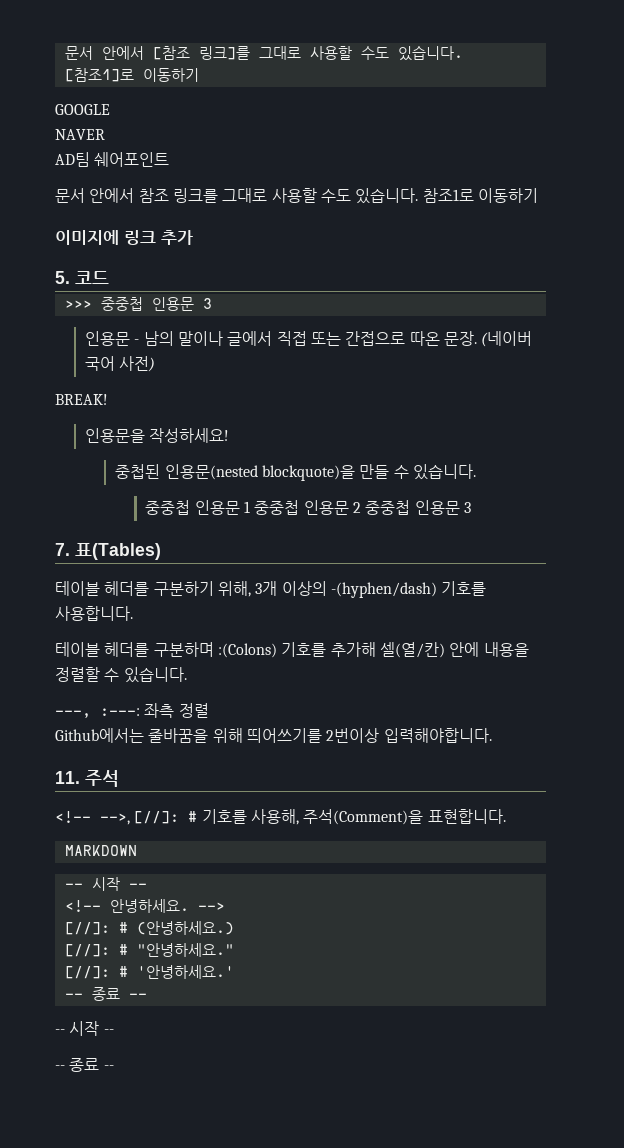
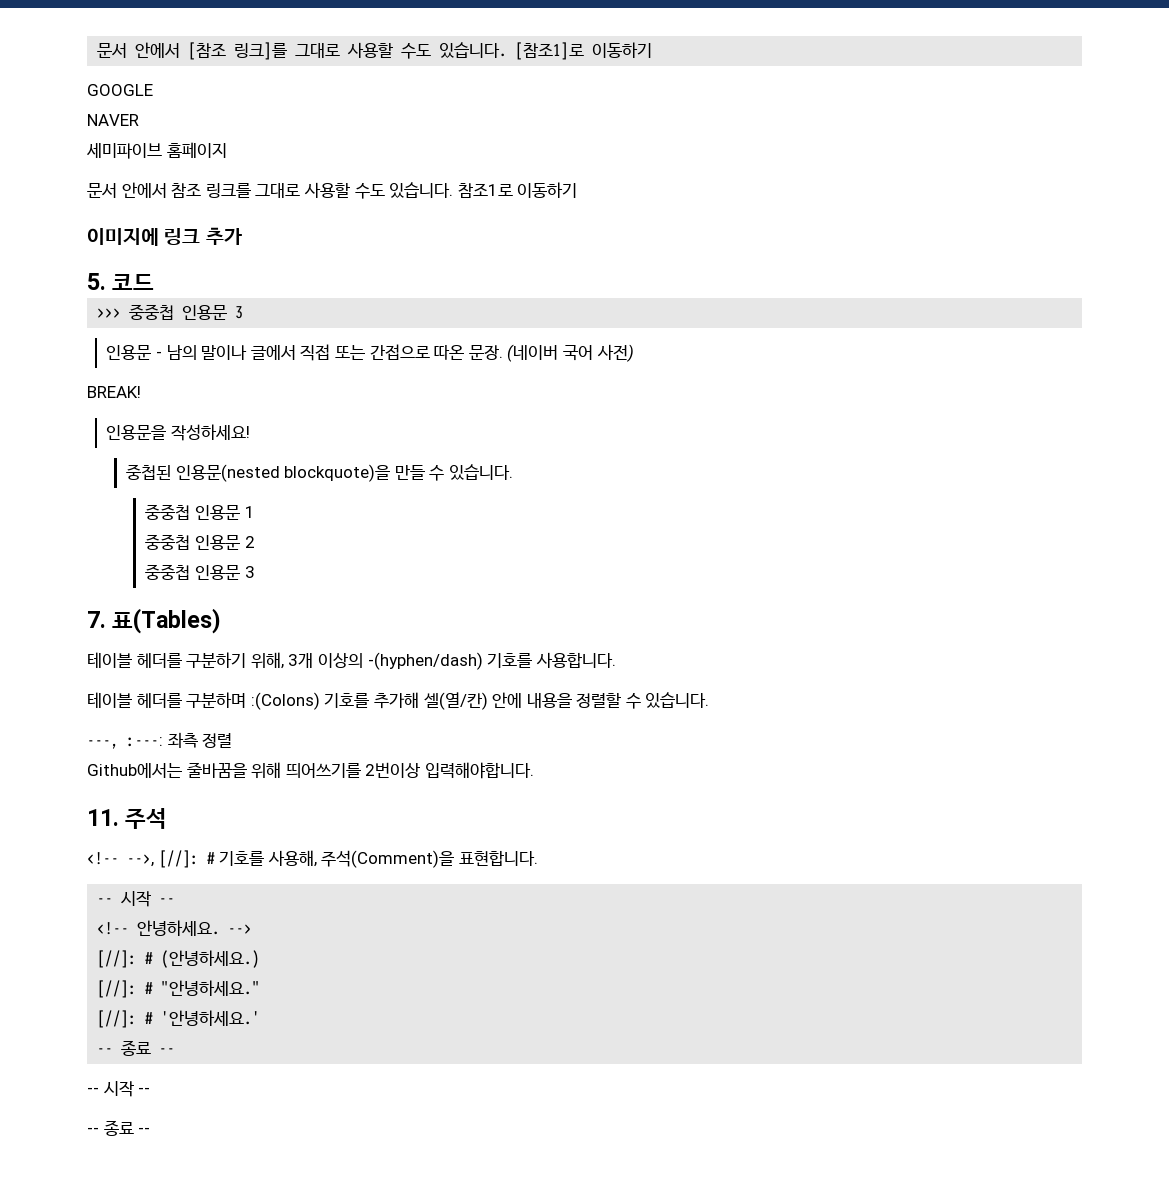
- AD팀 쉐어포인트
+ 세미파이브 홈페이지
- 중중첩 인용문 1 중중첩 인용문 2 중중첩 인용문 3
+ 중중첩 인용문 1
+ 중중첩 인용문 2
+ 중중첩 인용문 3
- MARKDOWN

